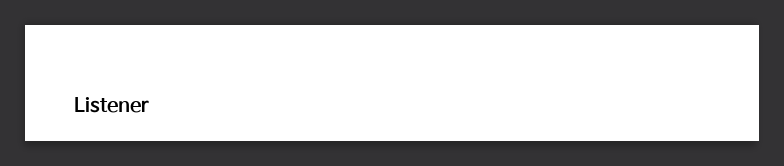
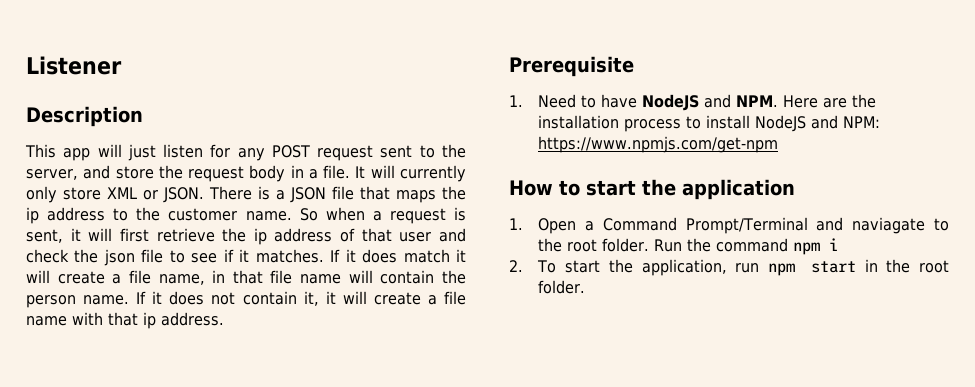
+ Description
+ This app will just listen for any POST request sent to the server, and store the request body in a file. It will currently only store XML or JSON. There is a JSON file that maps the ip address to the customer name. So when a request is sent, it will first retrieve the ip address of that user and check the json file to see if it matches. If it does match it will create a file name, in that file name will contain the person name. If it does not contain it, it will create a file name with that ip address.
+ Prerequisite
+ 1. Need to have NodeJS and NPM. Here are the installation process to install NodeJS and NPM: https://www.npmjs.com/get-npm
+ How to start the application
+ 1. Open a Command Prompt/Terminal and naviagate to the root folder. Run the command npm i
+ 2. To start the application, run npm start in the root folder.

